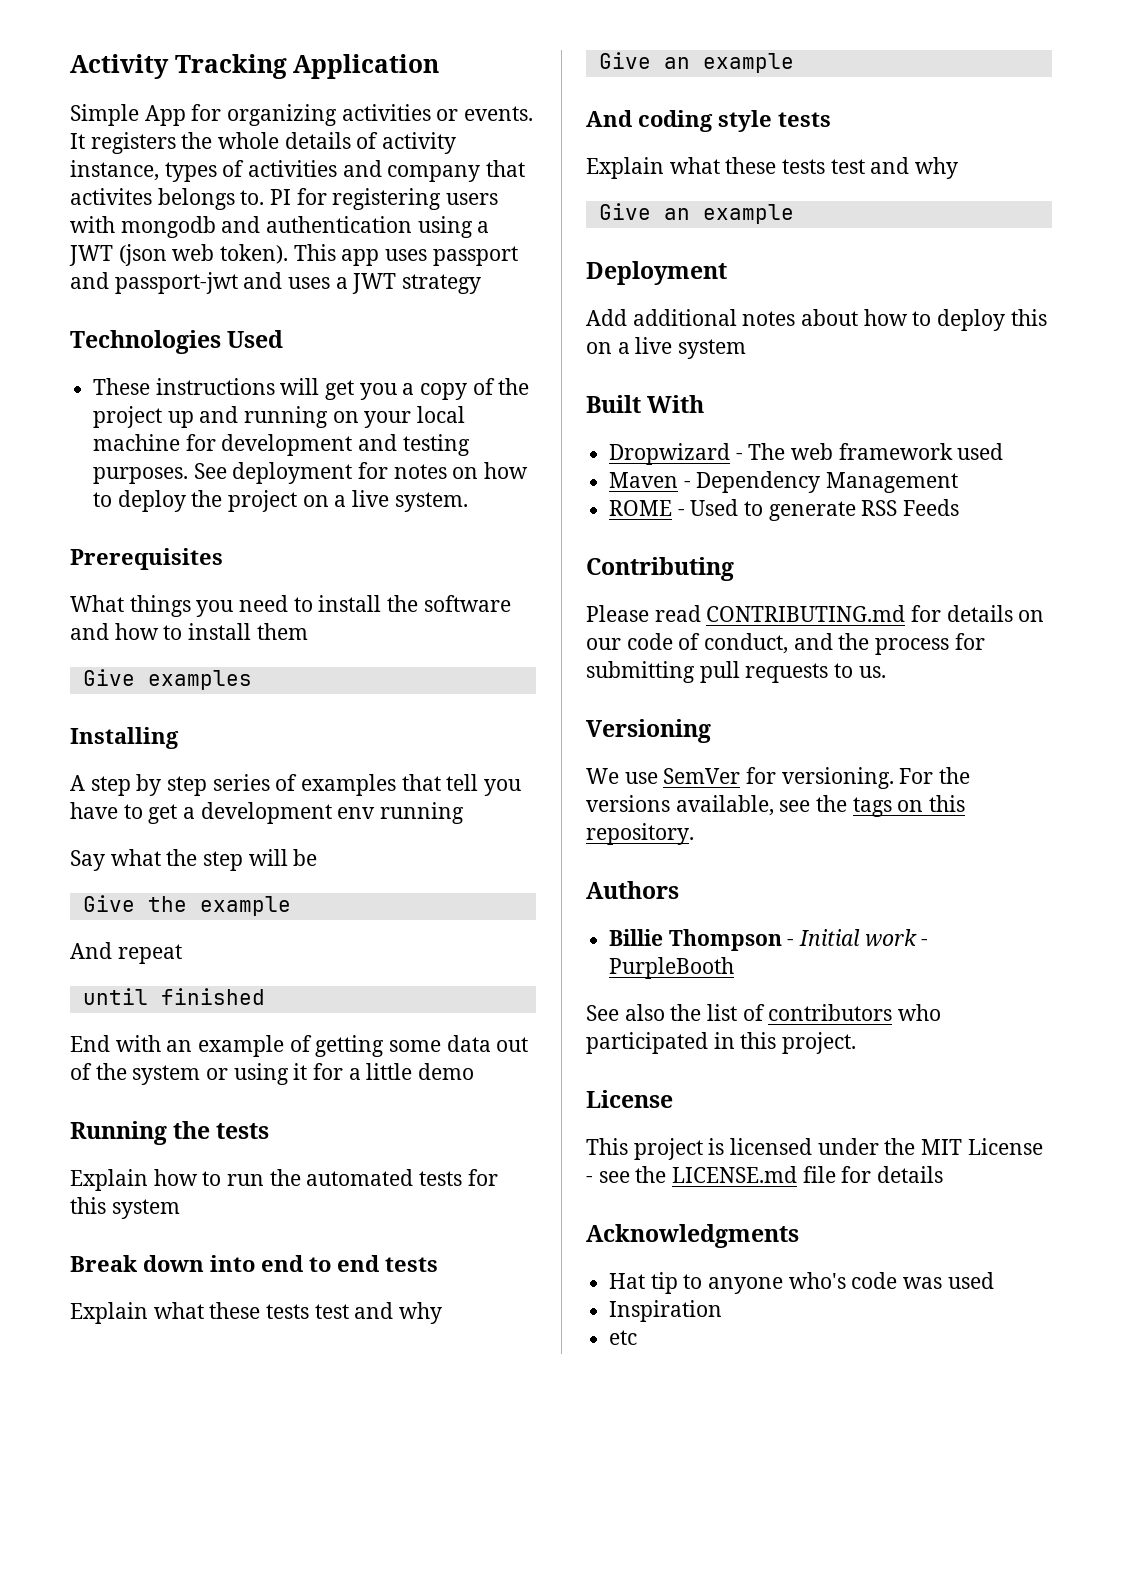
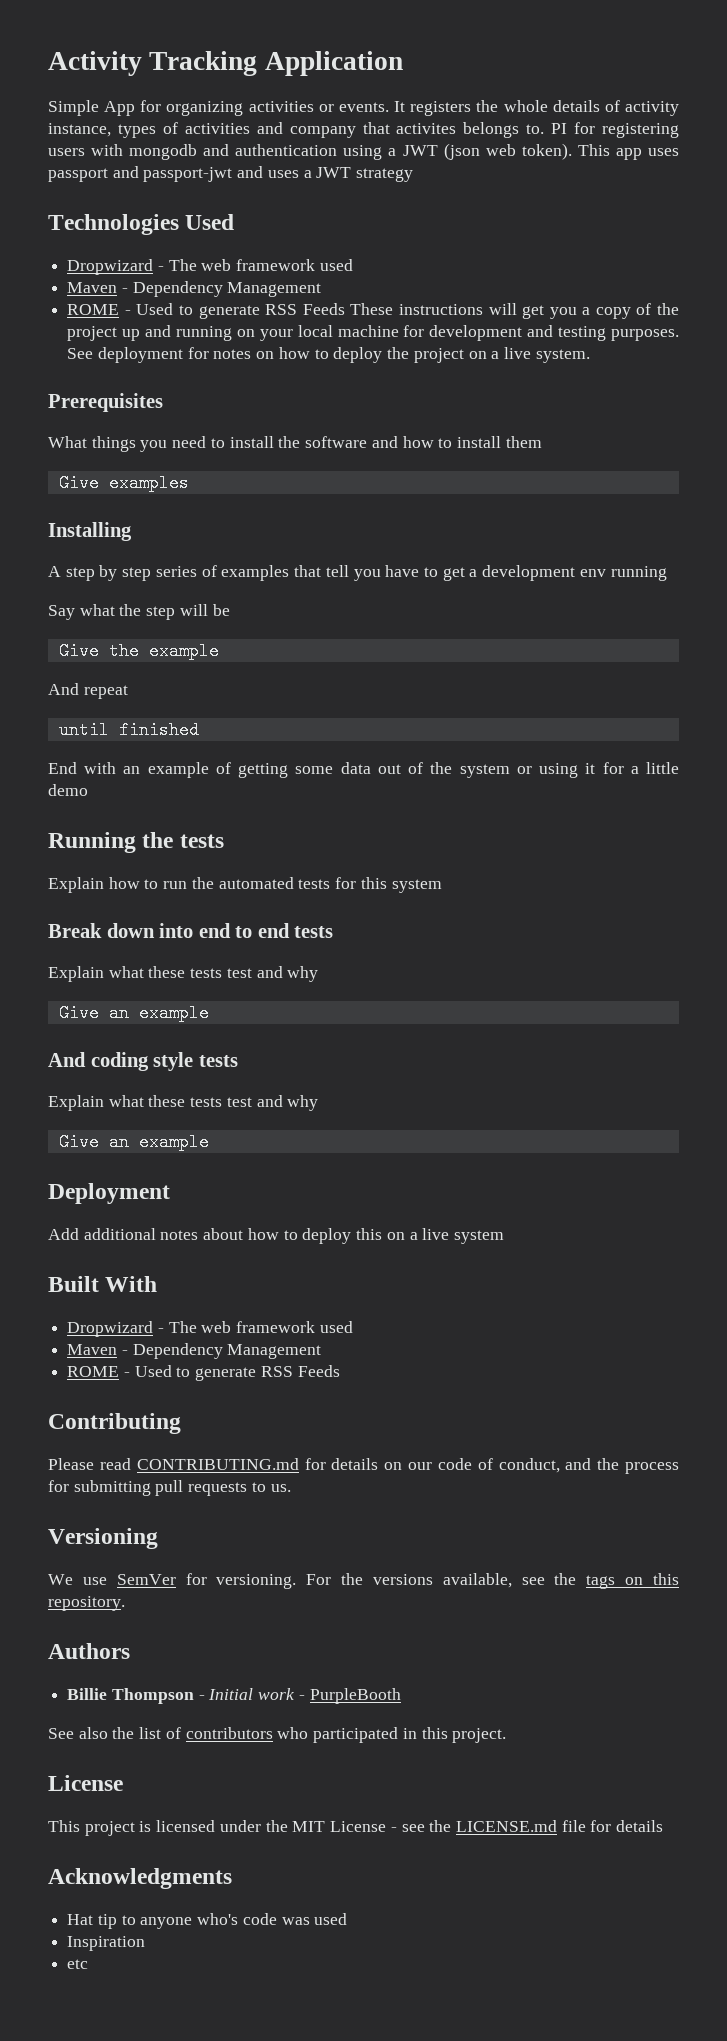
  Technologies Used
- These instructions will get you a copy of the project up and running on your local machine for development and testing purposes.
+ Dropwizard - The web framework used
+ Maven - Dependency Management
+ ROME - Used to generate RSS Feeds These instructions will get you a copy of the project up and running on your local machine for development and testing purposes.

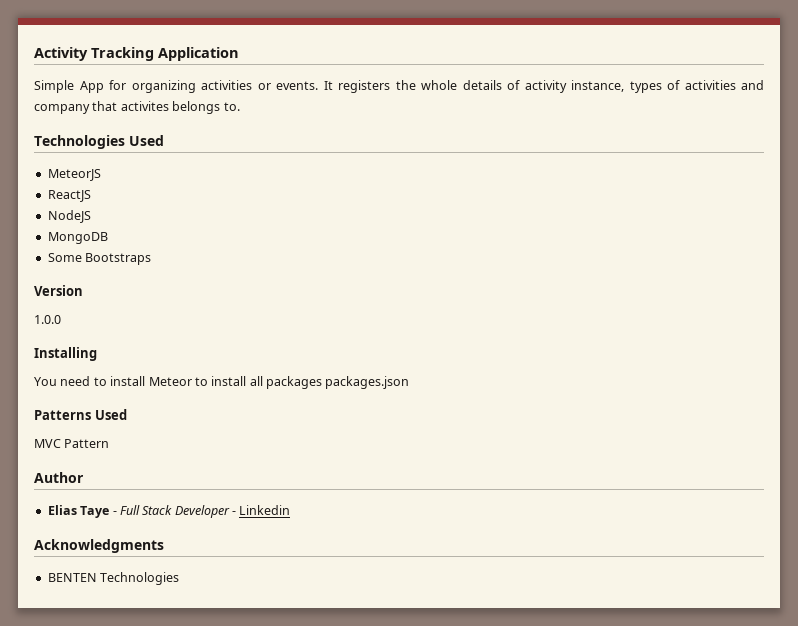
- It registers the whole details of activity instance, types of activities and company that activites belongs to. PI for registering users with mongodb and authentication using a JWT (json web token). This app uses passport and passport-jwt and uses a JWT strategy
+ It registers the whole details of activity instance, types of activities and company that activites belongs to.
  Technologies Used
- Dropwizard - The web framework used
- Maven - Dependency Management
- ROME - Used to generate RSS Feeds These instructions will get you a copy of the project up and running on your local machine for development and testing purposes. See deployment for notes on how to deploy the project on a live system.
- Prerequisites
- What things you need to install the software and how to install them
- Give examples
+ MeteorJS
+ ReactJS
+ NodeJS
+ MongoDB
+ Some Bootstraps
+ Version
+ 1.0.0
  Installing
- A step by step series of examples that tell you have to get a development env running
- Say what the step will be
- Give the example
- And repeat
- until finished
- End with an example of getting some data out of the system or using it for a little demo
- Running the tests
- Explain how to run the automated tests for this system
- Break down into end to end tests
- Explain what these tests test and why
- Give an example
- And coding style tests
- Explain what these tests test and why
- Give an example
- Deployment
- Add additional notes about how to deploy this on a live system
- Built With
- Dropwizard - The web framework used
- Maven - Dependency Management
- ROME - Used to generate RSS Feeds
- Contributing
- Please read CONTRIBUTING.md for details on our code of conduct, and the process for submitting pull requests to us.
- Versioning
- We use SemVer for versioning. For the versions available, see the tags on this repository.
- Authors
- Billie Thompson - Initial work - PurpleBooth
- See also the list of contributors who participated in this project.
- License
- This project is licensed under the MIT License - see the LICENSE.md file for details
+ You need to install Meteor to install all packages packages.json
+ Patterns Used
+ MVC Pattern
+ Author
+ Elias Taye - Full Stack Developer - Linkedin
  Acknowledgments
- Hat tip to anyone who's code was used
- Inspiration
- etc
+ BENTEN Technologies

